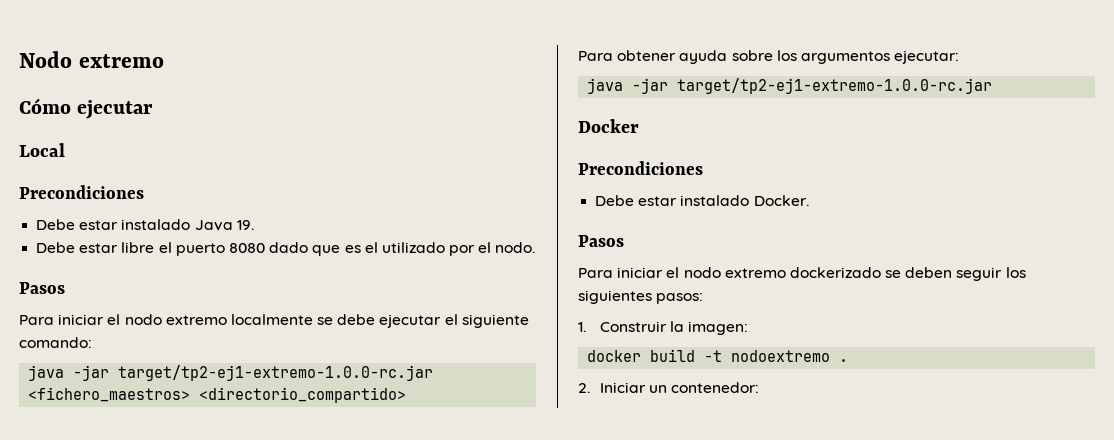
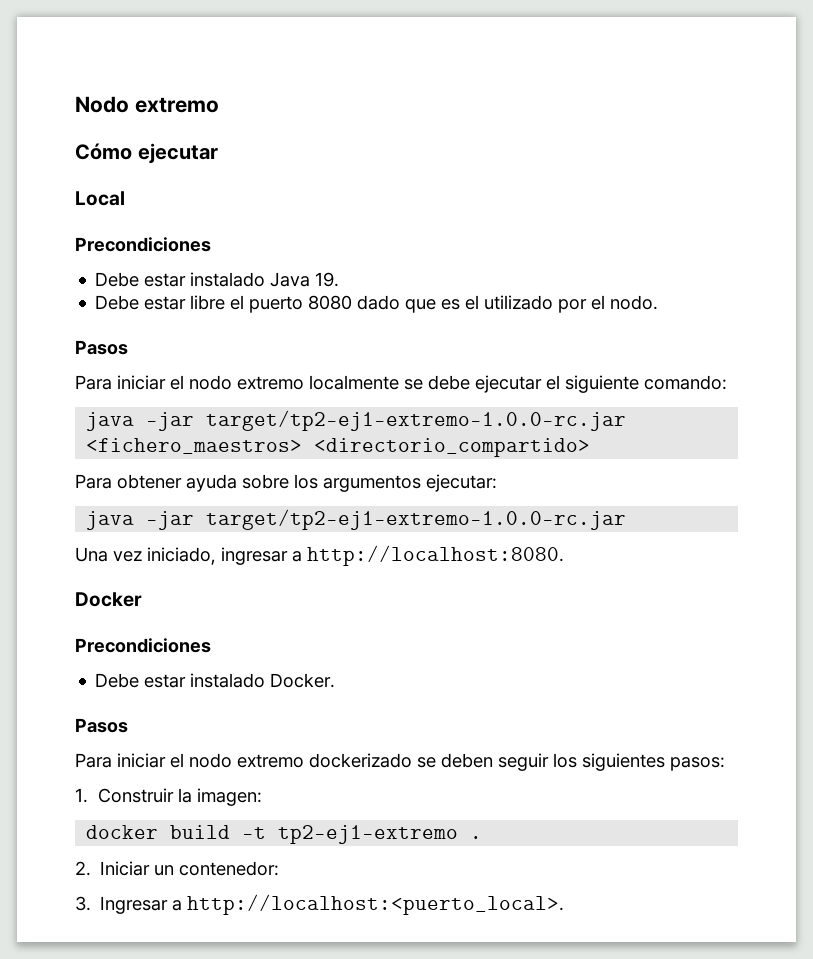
+ Una vez iniciado, ingresar a http://localhost:8080.
- docker build -t nodoextremo .
+ docker build -t tp2-ej1-extremo .
+ 3. Ingresar a http://localhost:<puerto_local>.

